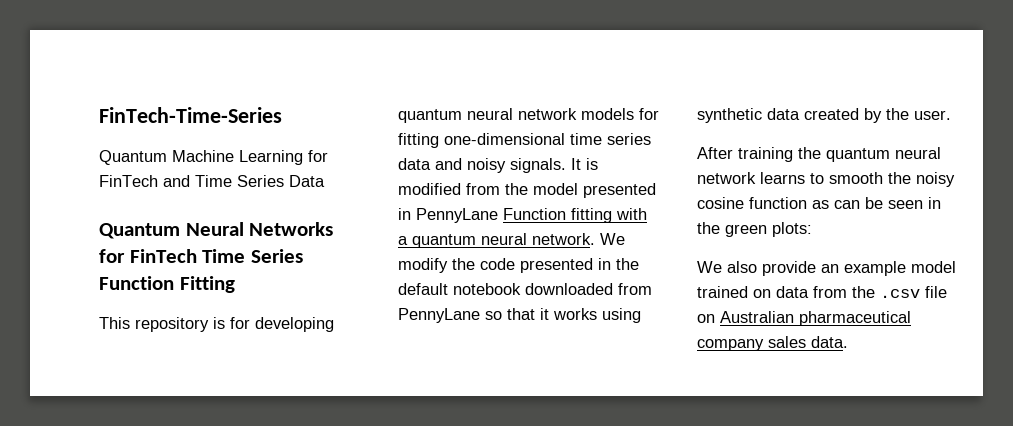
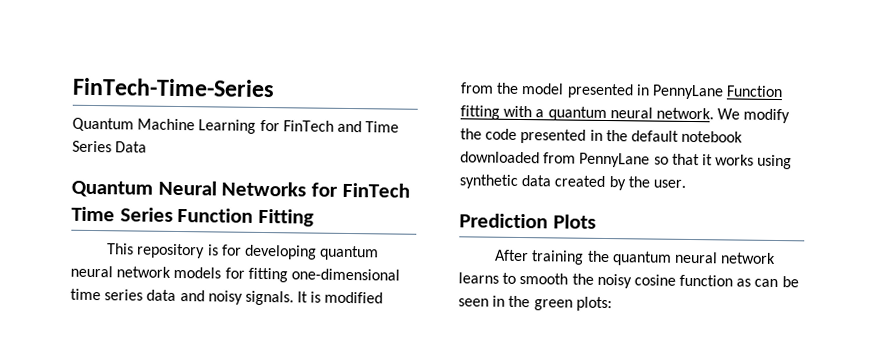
+ Prediction Plots
- We also provide an example model trained on data from the .csv file on Australian pharmaceutical company sales data.

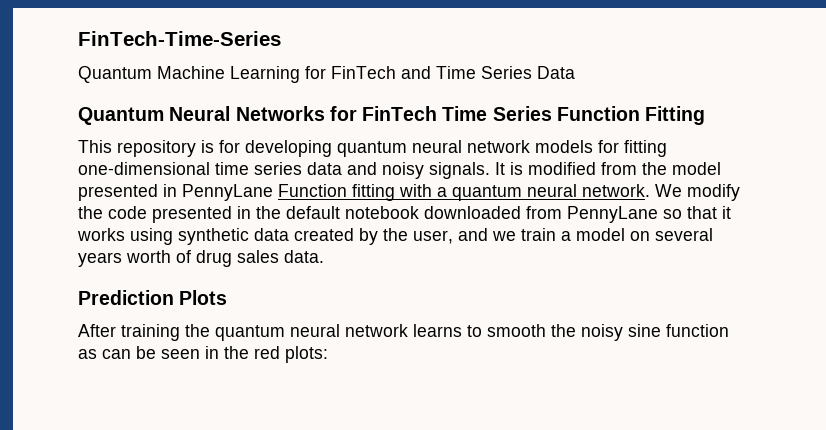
- We modify the code presented in the default notebook downloaded from PennyLane so that it works using synthetic data created by the user.
+ We modify the code presented in the default notebook downloaded from PennyLane so that it works using synthetic data created by the user, and we train a model on several years worth of drug sales data.
- After training the quantum neural network learns to smooth the noisy cosine function as can be seen in the green plots:
+ After training the quantum neural network learns to smooth the noisy sine function as can be seen in the red plots:

